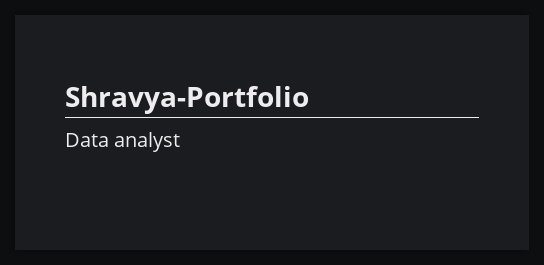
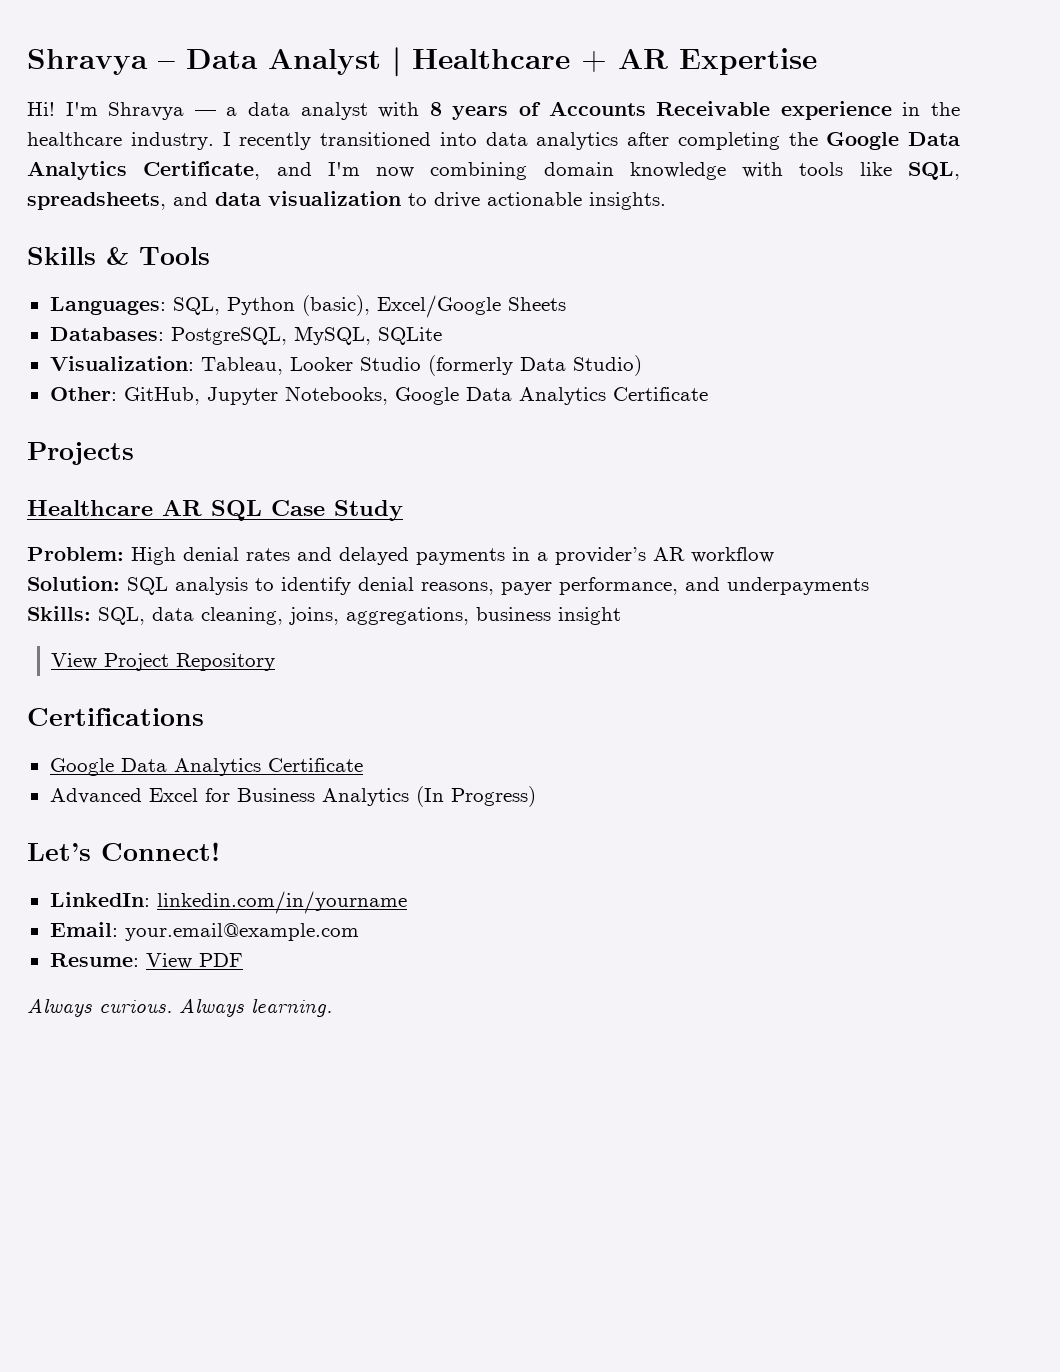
- Shravya-Portfolio
- Data analyst
+ Shravya – Data Analyst | Healthcare + AR Expertise
+ Hi! I'm Shravya — a data analyst with 8 years of Accounts Receivable experience in the healthcare industry. I recently transitioned into data analytics after completing the Google Data Analytics Certificate, and I'm now combining domain knowledge with tools like SQL, spreadsheets, and data visualization to drive actionable insights.
+ Skills & Tools
+ Languages: SQL, Python (basic), Excel/Google Sheets
+ Databases: PostgreSQL, MySQL, SQLite
+ Visualization: Tableau, Looker Studio (formerly Data Studio)
+ Other: GitHub, Jupyter Notebooks, Google Data Analytics Certificate
+ Projects
+ Healthcare AR SQL Case Study
+ Problem: High denial rates and delayed payments in a provider’s AR workflow
+ Solution: SQL analysis to identify denial reasons, payer performance, and underpayments
+ Skills: SQL, data cleaning, joins, aggregations, business insight
+ View Project Repository
+ Certifications
+ Google Data Analytics Certificate
+ Advanced Excel for Business Analytics (In Progress)
+ Let’s Connect!
+ LinkedIn: linkedin.com/in/yourname
+ Email: your.email@example.com
+ Resume: View PDF
+ Always curious. Always learning.

